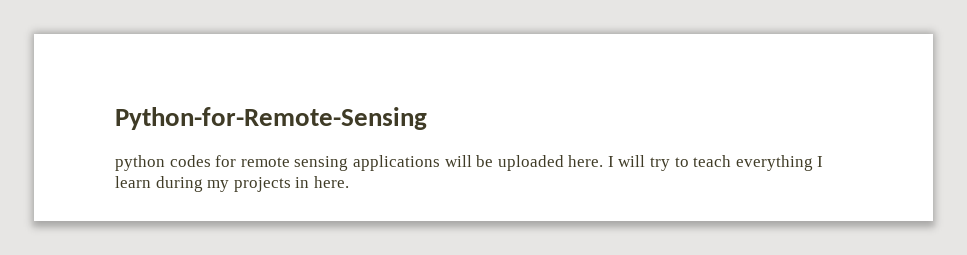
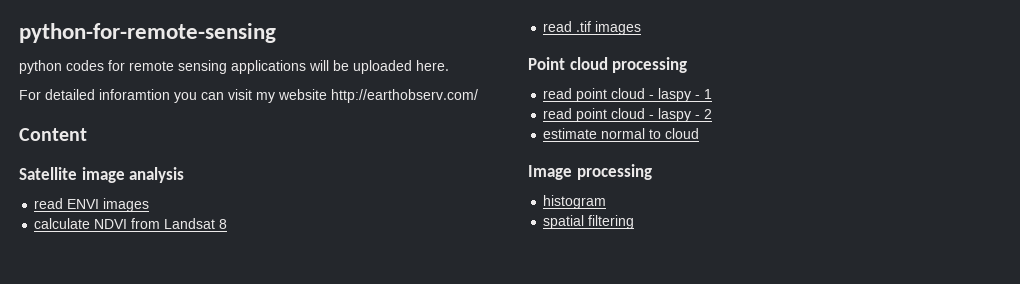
- Python-for-Remote-Sensing
+ python-for-remote-sensing
- python codes for remote sensing applications will be uploaded here. I will try to teach everything I learn during my projects in here.
+ python codes for remote sensing applications will be uploaded here.
+ For detailed inforamtion you can visit my website http://earthobserv.com/
+ Content
+ Satellite image analysis
+ read ENVI images
+ calculate NDVI from Landsat 8
+ read .tif images
+ Point cloud processing
+ read point cloud - laspy - 1
+ read point cloud - laspy - 2
+ estimate normal to cloud
+ Image processing
+ histogram
+ spatial filtering

